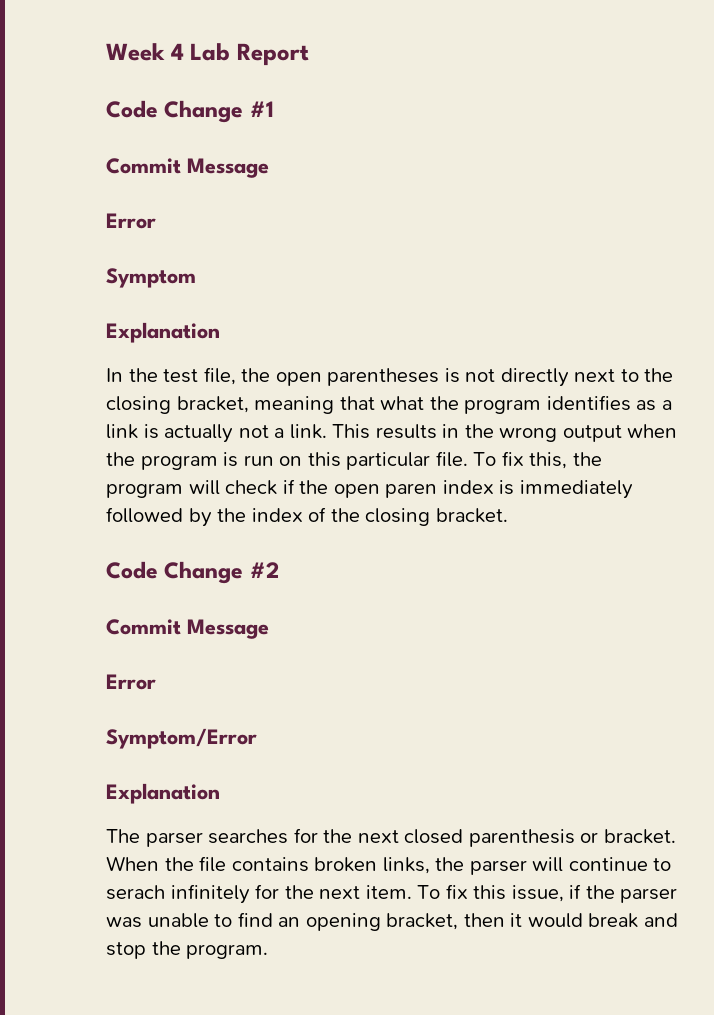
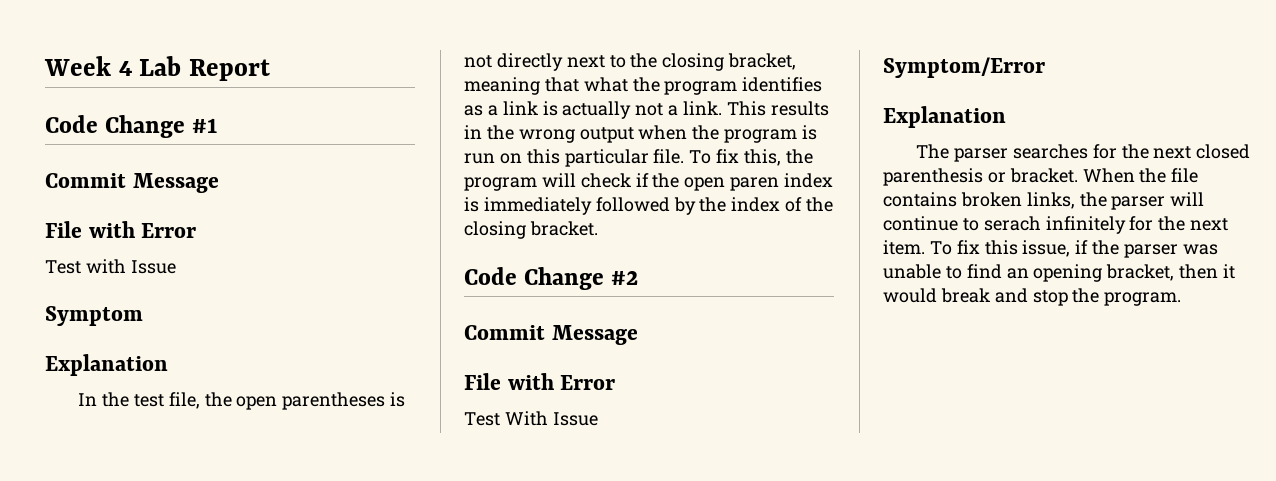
  Code Change #1
  Commit Message
- Error
+ File with Error
+ Test with Issue
  Code Change #2
  Commit Message
- Error
+ File with Error
+ Test With Issue

